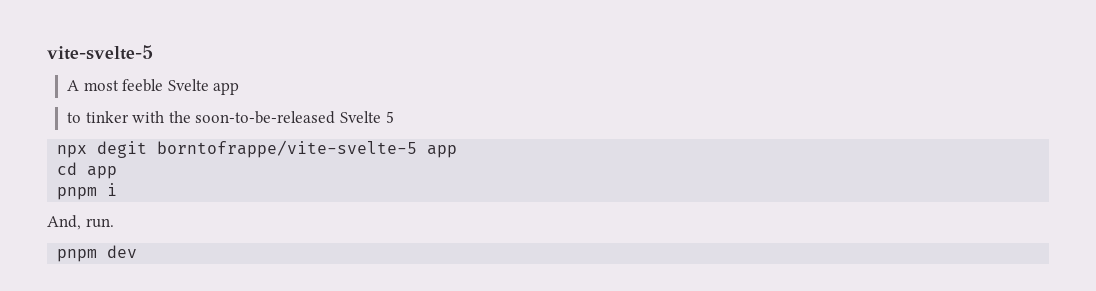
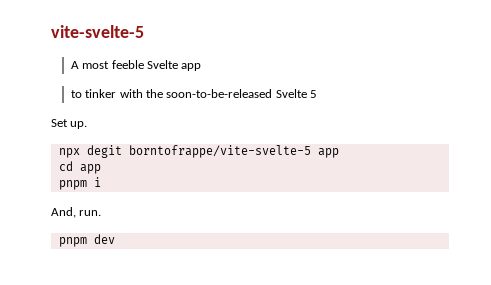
+ Set up.

